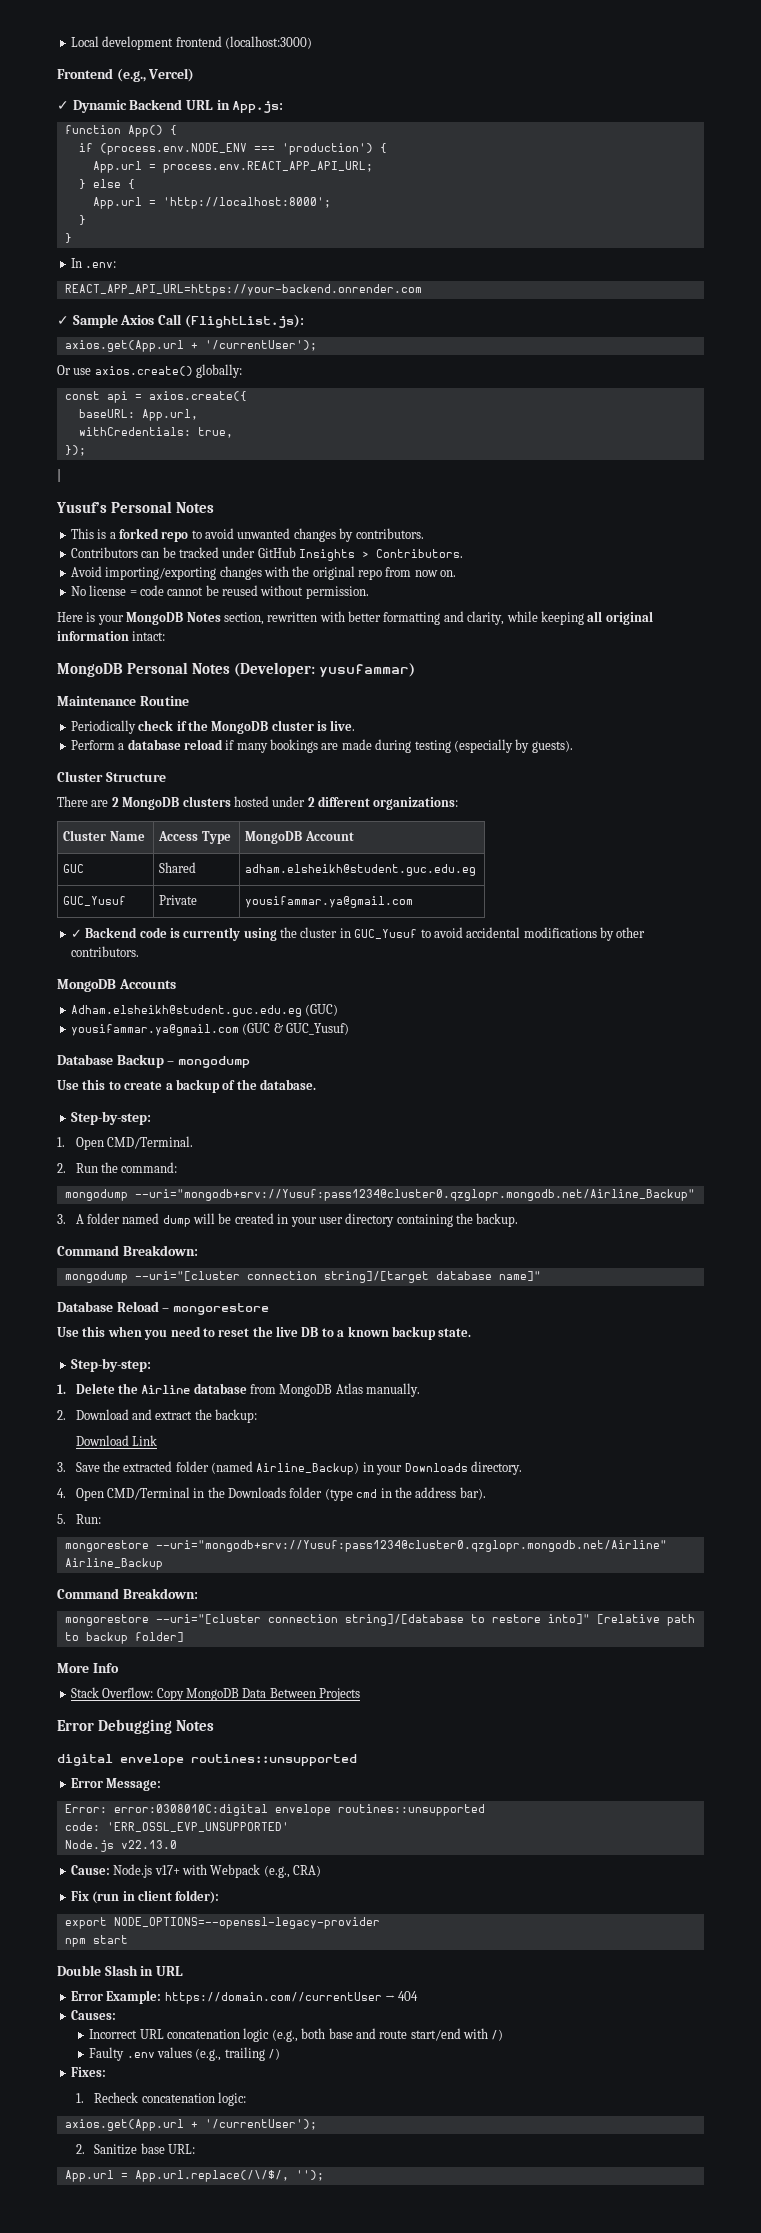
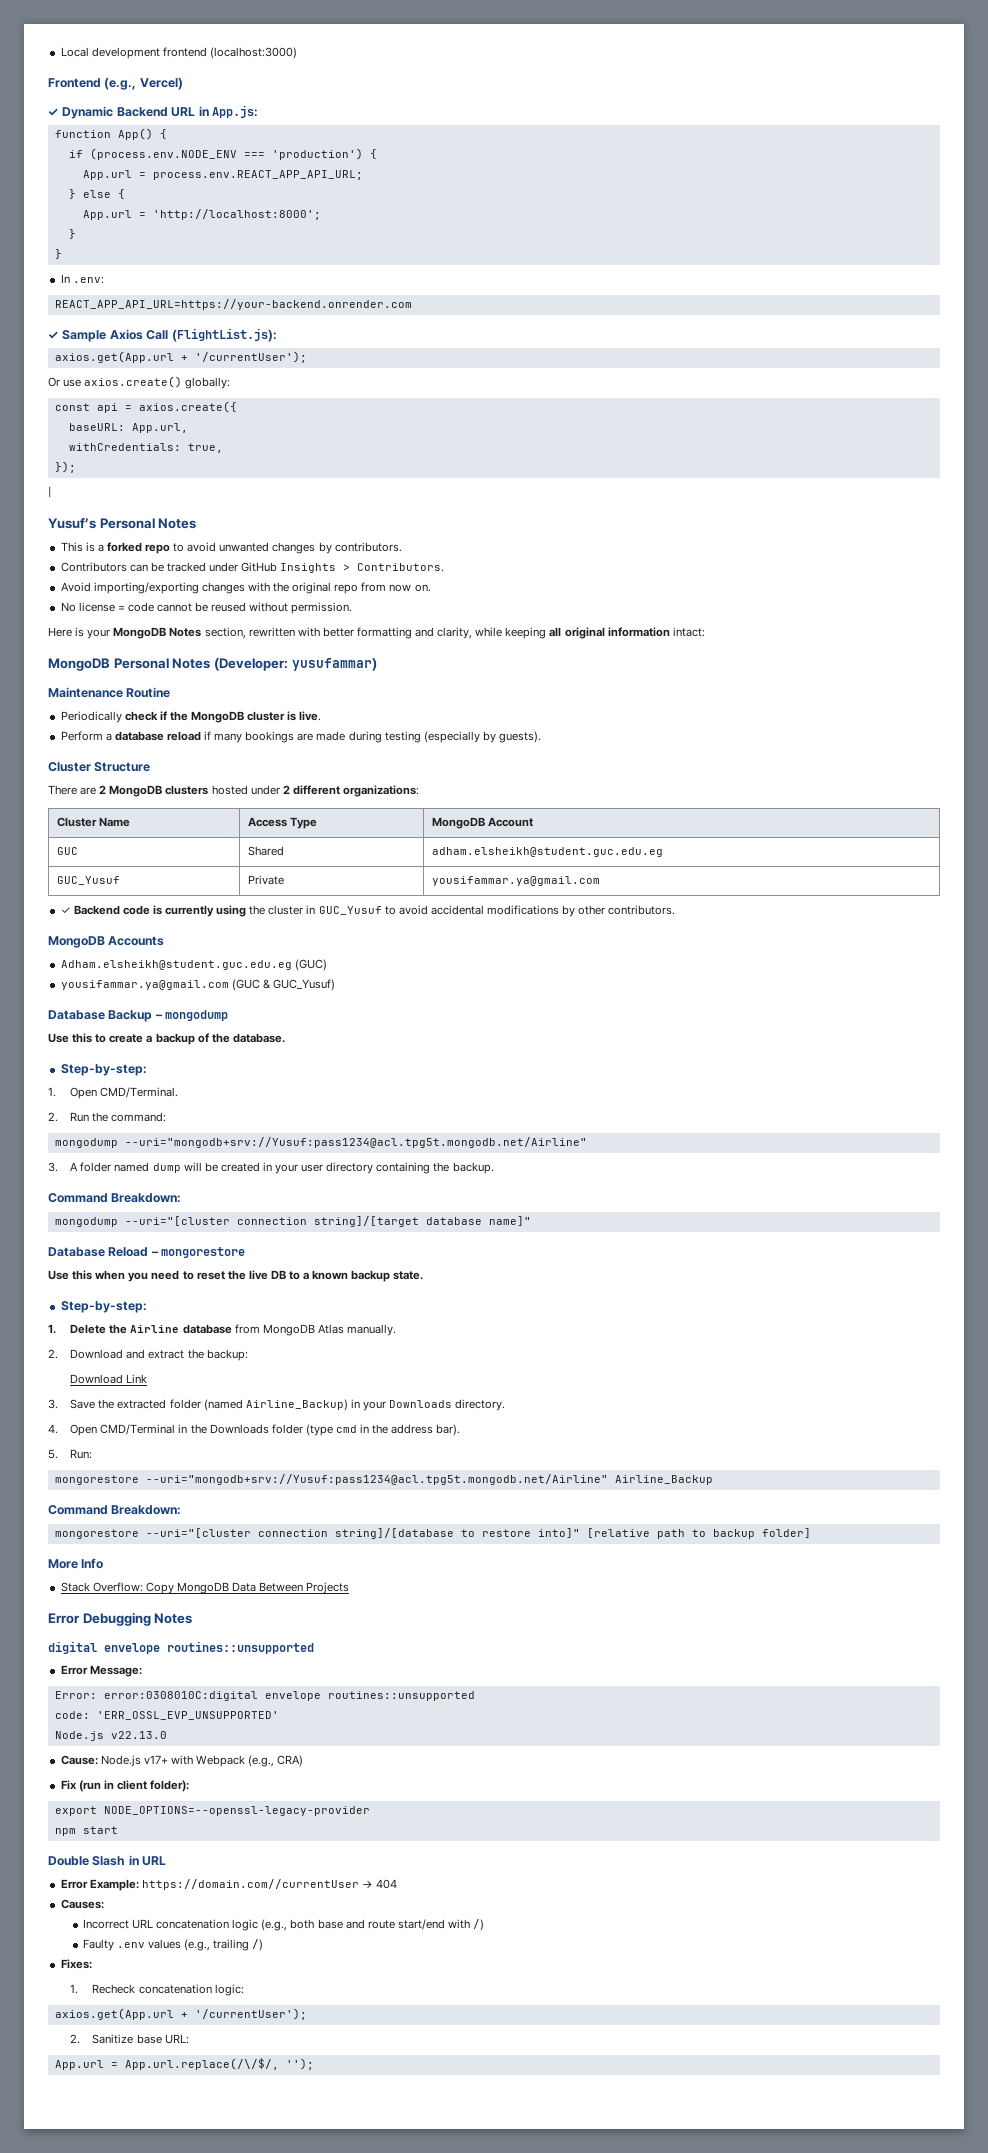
- mongodump --uri="mongodb+srv://Yusuf:pass1234@cluster0.qzglopr.mongodb.net/Airline_Backup"
+ mongodump --uri="mongodb+srv://Yusuf:pass1234@acl.tpg5t.mongodb.net/Airline"
- mongorestore --uri="mongodb+srv://Yusuf:pass1234@cluster0.qzglopr.mongodb.net/Airline" Airline_Backup
+ mongorestore --uri="mongodb+srv://Yusuf:pass1234@acl.tpg5t.mongodb.net/Airline" Airline_Backup

